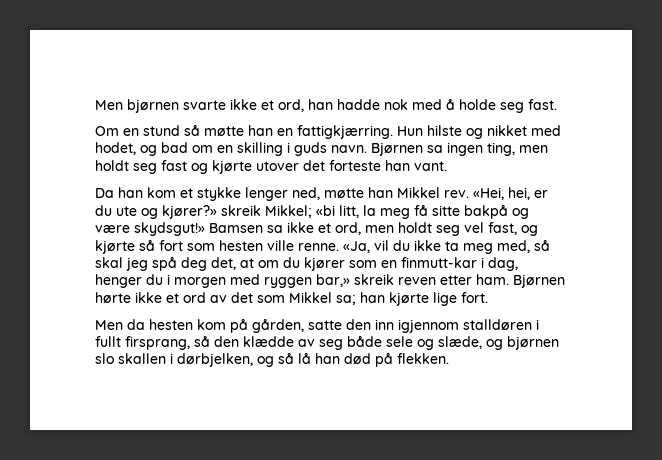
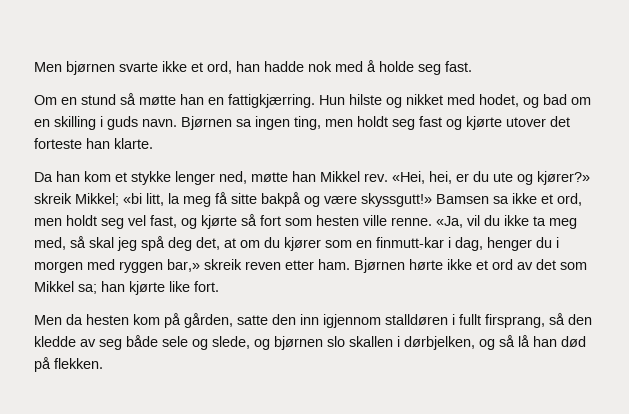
- Bjørnen sa ingen ting, men holdt seg fast og kjørte utover det forteste han vant.
+ Bjørnen sa ingen ting, men holdt seg fast og kjørte utover det forteste han klarte.
- «Hei, hei, er du ute og kjører?» skreik Mikkel; «bi litt, la meg få sitte bakpå og være skydsgut!»
+ «Hei, hei, er du ute og kjører?» skreik Mikkel; «bi litt, la meg få sitte bakpå og være skyssgutt!»
- Bjørnen hørte ikke et ord av det som Mikkel sa; han kjørte lige fort.
+ Bjørnen hørte ikke et ord av det som Mikkel sa; han kjørte like fort.
- Men da hesten kom på gården, satte den inn igjennom stalldøren i fullt firsprang, så den klædde av seg både sele og slæde, og bjørnen slo skallen i dørbjelken, og så lå han død på flekken.
+ Men da hesten kom på gården, satte den inn igjennom stalldøren i fullt firsprang, så den kledde av seg både sele og slede, og bjørnen slo skallen i dørbjelken, og så lå han død på flekken.

